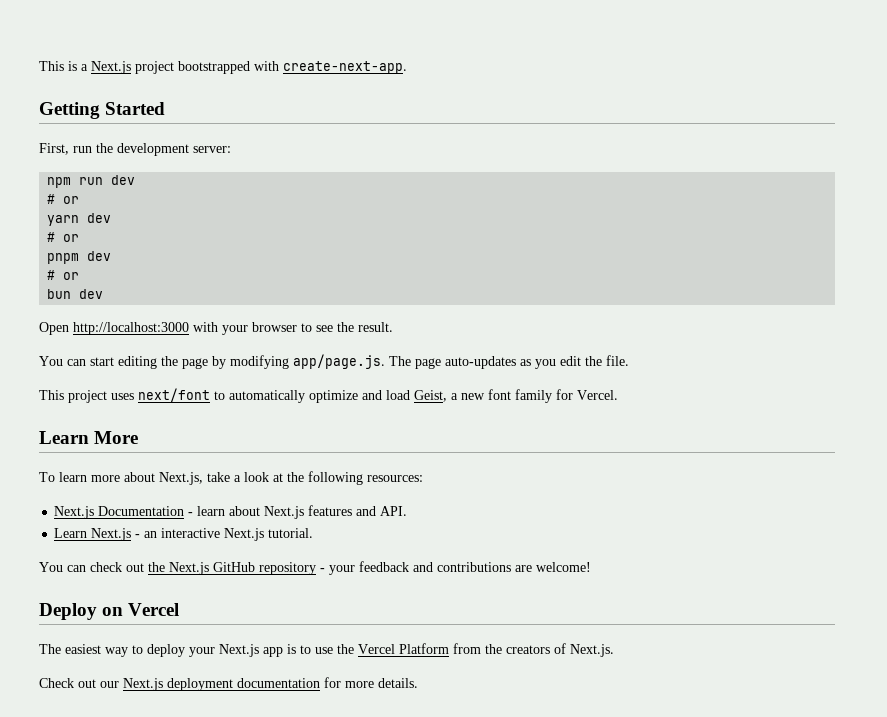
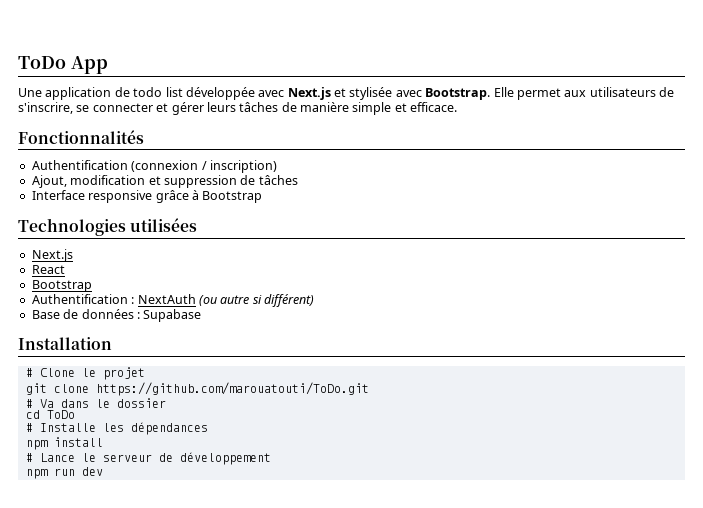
- This is a Next.js project bootstrapped with create-next-app.
- Getting Started
- First, run the development server:
+ ToDo App
+ Une application de todo list développée avec Next.js et stylisée avec Bootstrap. Elle permet aux utilisateurs de s'inscrire, se connecter et gérer leurs tâches de manière simple et efficace.
+ Fonctionnalités
+ Authentification (connexion / inscription)
+ Ajout, modification et suppression de tâches
+ Interface responsive grâce à Bootstrap
+ Technologies utilisées
+ Next.js
+ React
+ Bootstrap
+ Authentification : NextAuth (ou autre si différent)
+ Base de données : Supabase
+ Installation
+ # Clone le projet
+ git clone https://github.com/marouatouti/ToDo.git
+ # Va dans le dossier
+ cd ToDo
+ # Installe les dépendances
+ npm install
+ # Lance le serveur de développement
  npm run dev
- # or
- yarn dev
- # or
- pnpm dev
- # or
- bun dev
- Open http://localhost:3000 with your browser to see the result.
- You can start editing the page by modifying app/page.js. The page auto-updates as you edit the file.
- This project uses next/font to automatically optimize and load Geist, a new font family for Vercel.
- Learn More
- To learn more about Next.js, take a look at the following resources:
- Next.js Documentation - learn about Next.js features and API.
- Learn Next.js - an interactive Next.js tutorial.
- You can check out the Next.js GitHub repository - your feedback and contributions are welcome!
- Deploy on Vercel
- The easiest way to deploy your Next.js app is to use the Vercel Platform from the creators of Next.js.
- Check out our Next.js deployment documentation for more details.

